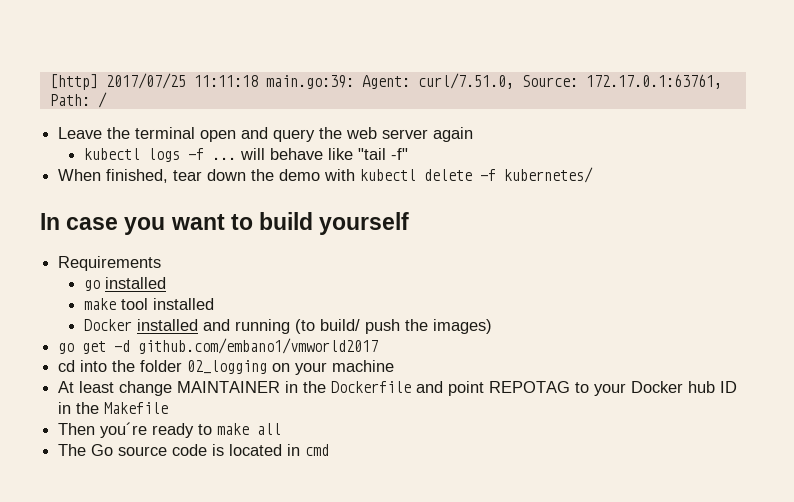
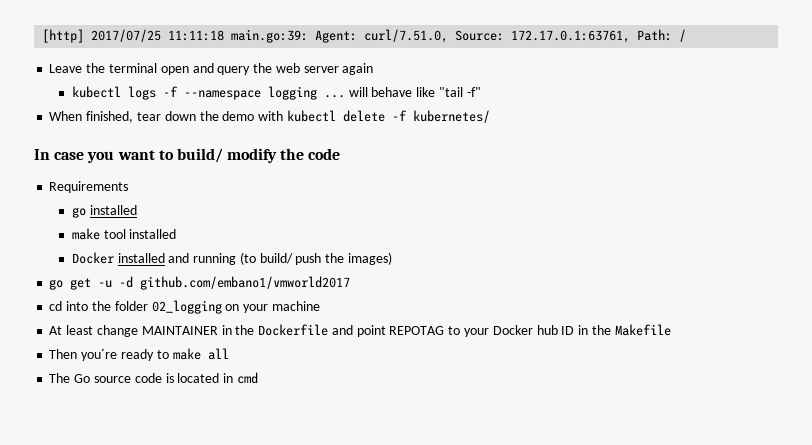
- kubectl logs -f ... will behave like "tail -f"
+ kubectl logs -f --namespace logging ... will behave like "tail -f"
- In case you want to build yourself
+ In case you want to build/ modify the code
- go get -d github.com/embano1/vmworld2017
+ go get -u -d github.com/embano1/vmworld2017

